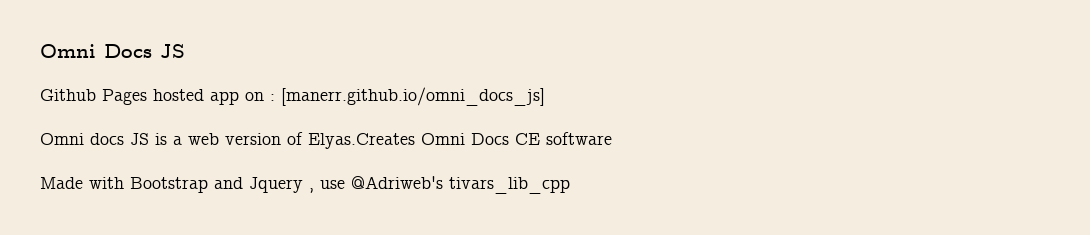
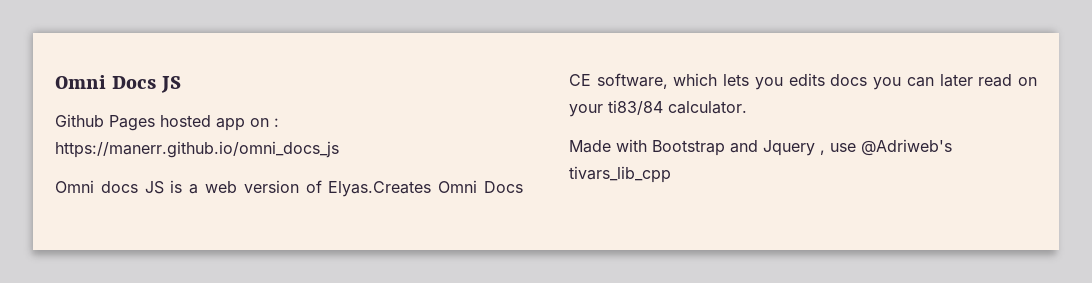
- Github Pages hosted app on : [manerr.github.io/omni_docs_js]
+ Github Pages hosted app on : https://manerr.github.io/omni_docs_js
- Omni docs JS is a web version of Elyas.Creates Omni Docs CE software
+ Omni docs JS is a web version of Elyas.Creates Omni Docs CE software, which lets you edits docs you can later read on your ti83/84 calculator.

